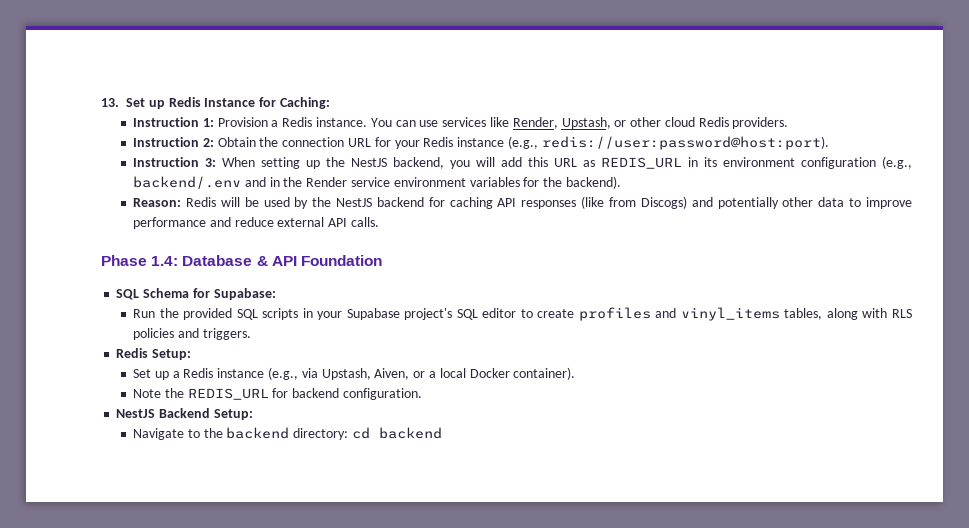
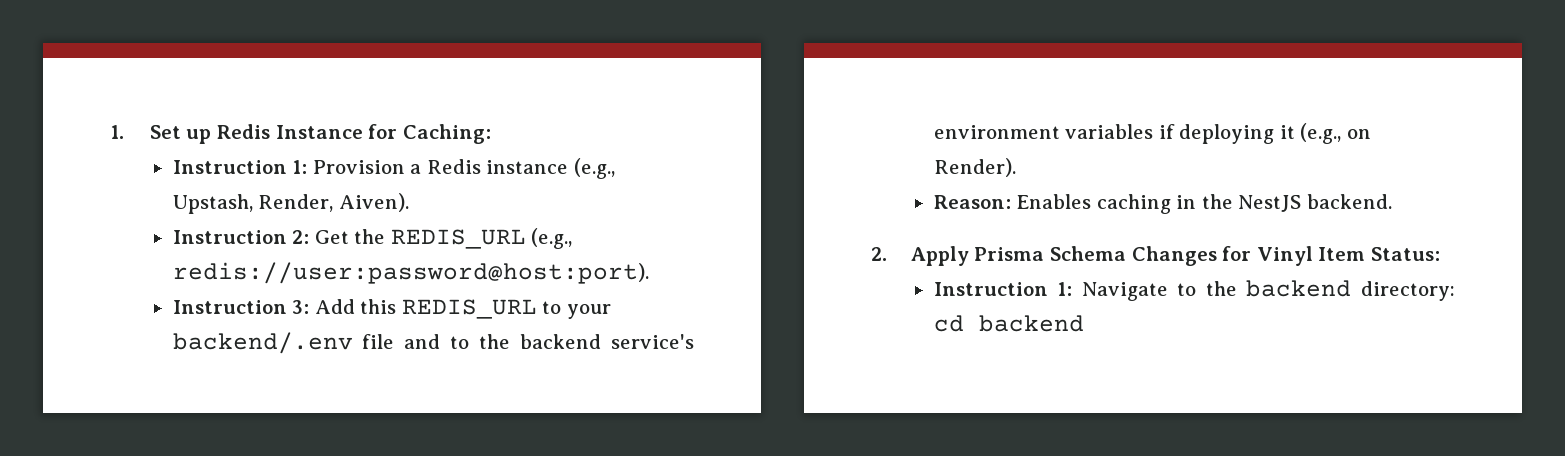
- 13. Set up Redis Instance for Caching:
+ 1. Set up Redis Instance for Caching:
- Instruction 1: Provision a Redis instance. You can use services like Render, Upstash, or other cloud Redis providers.
- Instruction 2: Obtain the connection URL for your Redis instance (e.g., redis://user:password@host:port).
- Instruction 3: When setting up the NestJS backend, you will add this URL as REDIS_URL in its environment configuration (e.g., backend/.env and in the Render service environment variables for the backend).
- Reason: Redis will be used by the NestJS backend for caching API responses (like from Discogs) and potentially other data to improve performance and reduce external API calls.
- Phase 1.4: Database & API Foundation
- SQL Schema for Supabase:
- Run the provided SQL scripts in your Supabase project's SQL editor to create profiles and vinyl_items tables, along with RLS policies and triggers.
- Redis Setup:
- Set up a Redis instance (e.g., via Upstash, Aiven, or a local Docker container).
- Note the REDIS_URL for backend configuration.
- NestJS Backend Setup:
- Navigate to the backend directory: cd backend
+ Instruction 1: Provision a Redis instance (e.g., Upstash, Render, Aiven).
+ Instruction 2: Get the REDIS_URL (e.g., redis://user:password@host:port).
+ Instruction 3: Add this REDIS_URL to your backend/.env file and to the backend service's environment variables if deploying it (e.g., on Render).
+ Reason: Enables caching in the NestJS backend.
+ 2. Apply Prisma Schema Changes for Vinyl Item Status:
+ Instruction 1: Navigate to the backend directory: cd backend

